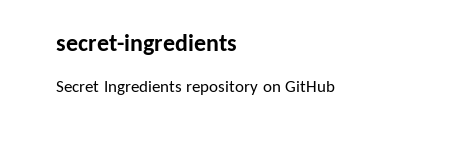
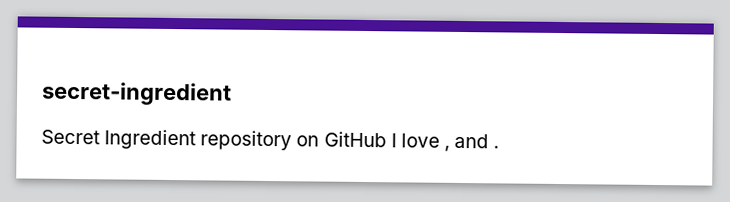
- secret-ingredients
+ secret-ingredient
- Secret Ingredients repository on GitHub
+ Secret Ingredient repository on GitHub I love , and .

